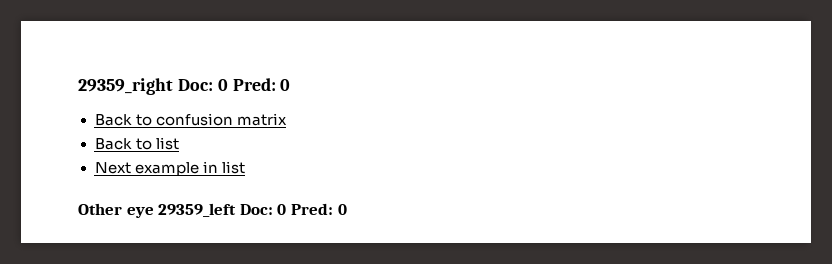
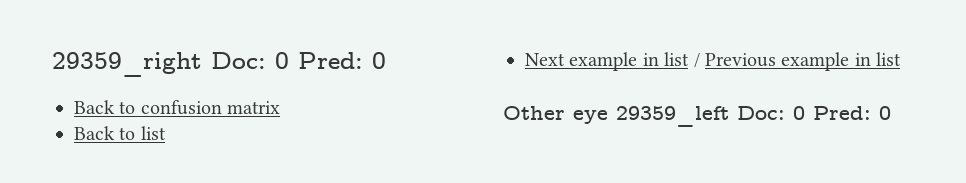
- Next example in list
+ Next example in list / Previous example in list

